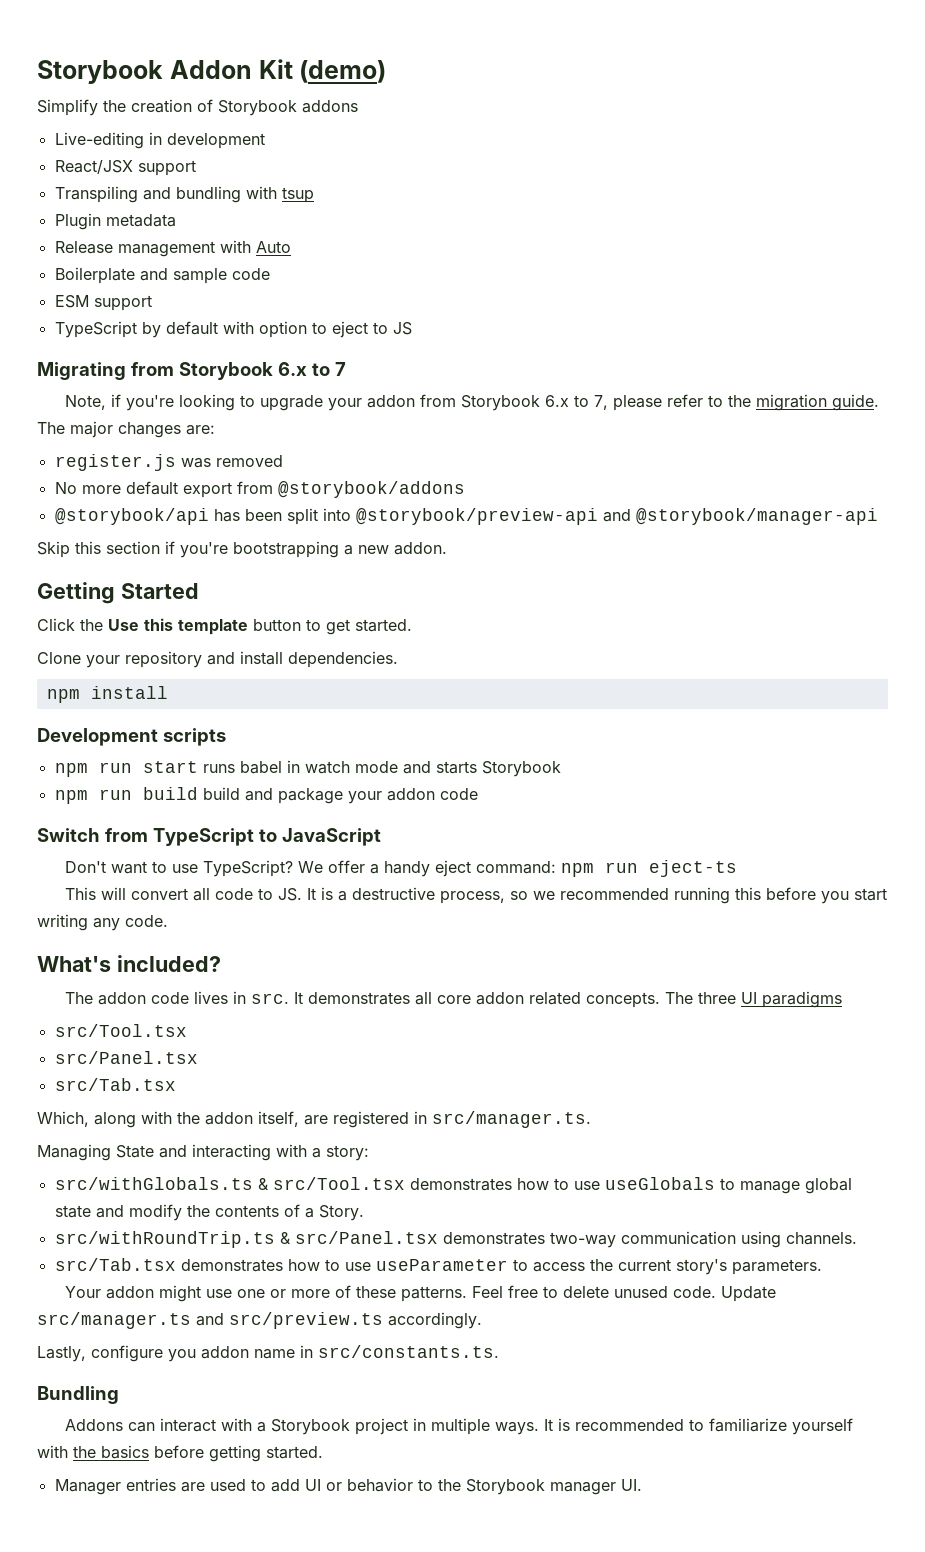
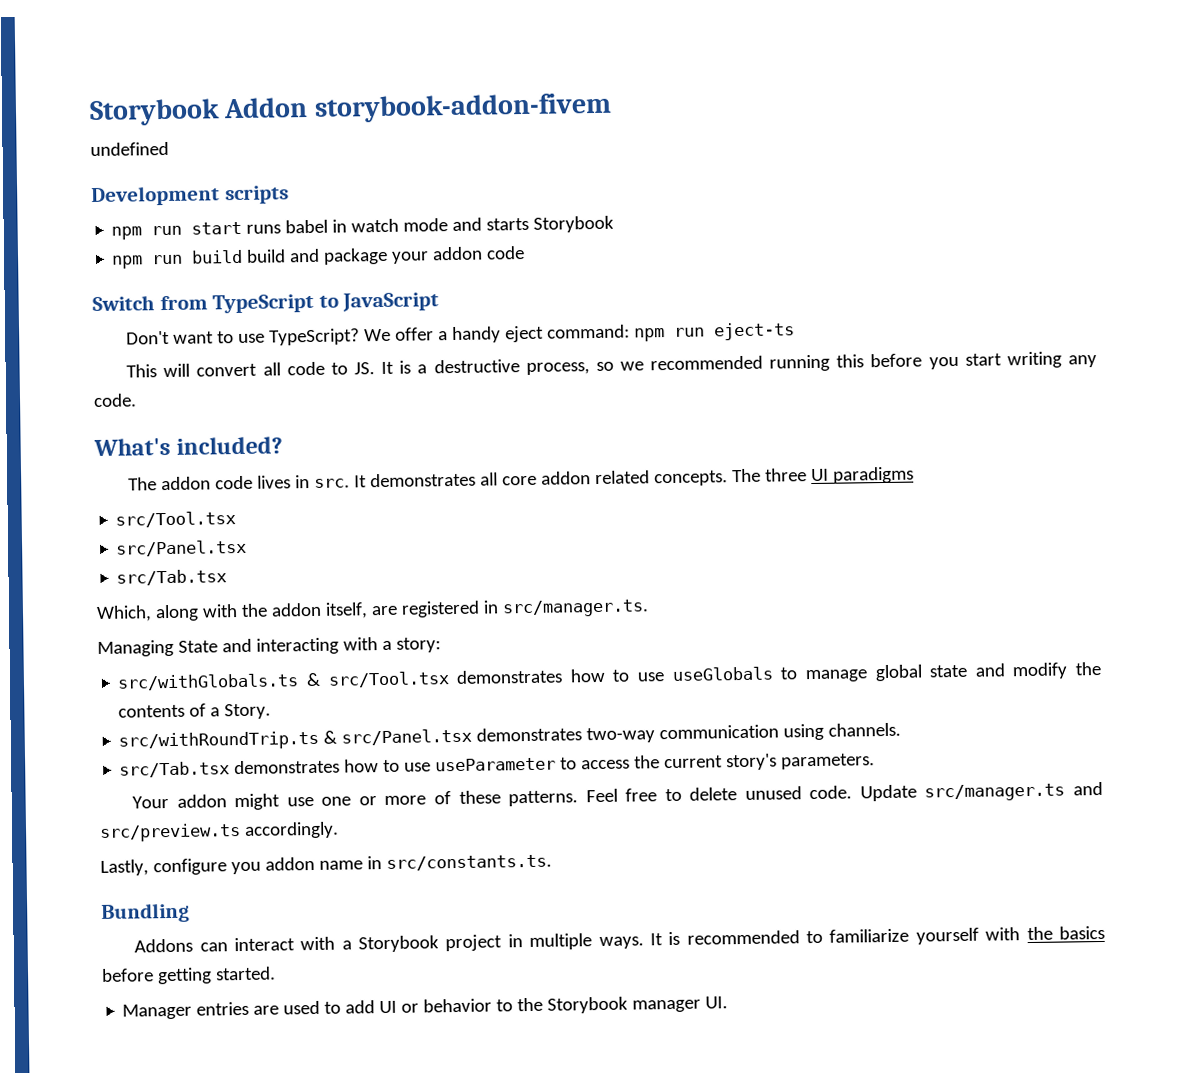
- Storybook Addon Kit (demo)
- Simplify the creation of Storybook addons
- Live-editing in development
- React/JSX support
- Transpiling and bundling with tsup
- Plugin metadata
- Release management with Auto
- Boilerplate and sample code
- ESM support
- TypeScript by default with option to eject to JS
- Migrating from Storybook 6.x to 7
- Note, if you're looking to upgrade your addon from Storybook 6.x to 7, please refer to the migration guide. The major changes are:
- register.js was removed
- No more default export from @storybook/addons
- @storybook/api has been split into @storybook/preview-api and @storybook/manager-api
- Skip this section if you're bootstrapping a new addon.
- Getting Started
- Click the Use this template button to get started.
- Clone your repository and install dependencies.
- npm install
+ Storybook Addon storybook-addon-fivem
+ undefined

